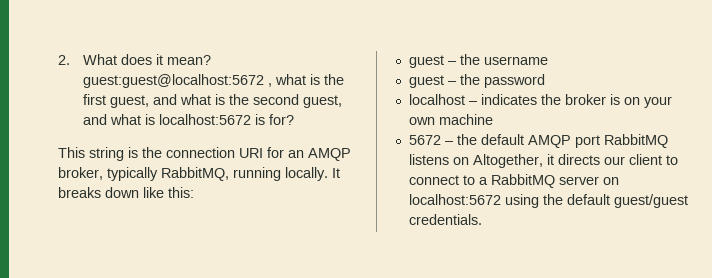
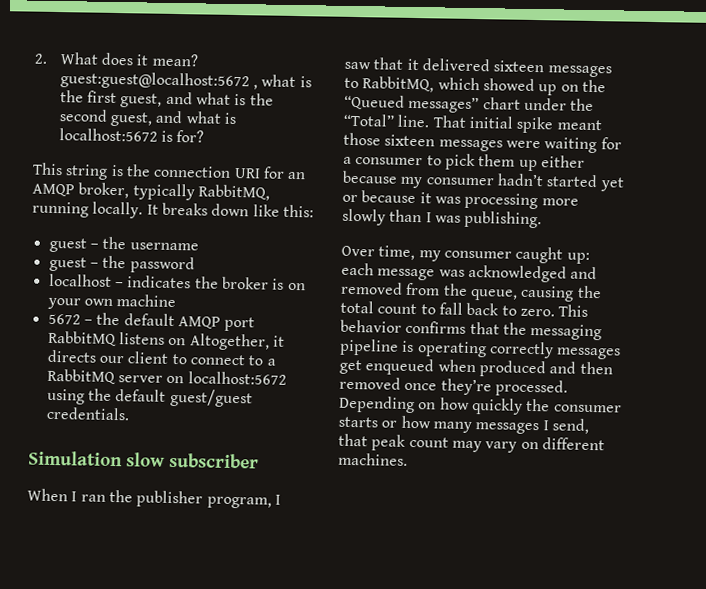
+ Simulation slow subscriber
+ When I ran the publisher program, I saw that it delivered sixteen messages to RabbitMQ, which showed up on the “Queued messages” chart under the “Total” line. That initial spike meant those sixteen messages were waiting for a consumer to pick them up either because my consumer hadn’t started yet or because it was processing more slowly than I was publishing.
+ Over time, my consumer caught up: each message was acknowledged and removed from the queue, causing the total count to fall back to zero. This behavior confirms that the messaging pipeline is operating correctly messages get enqueued when produced and then removed once they’re processed. Depending on how quickly the consumer starts or how many messages I send, that peak count may vary on different machines.

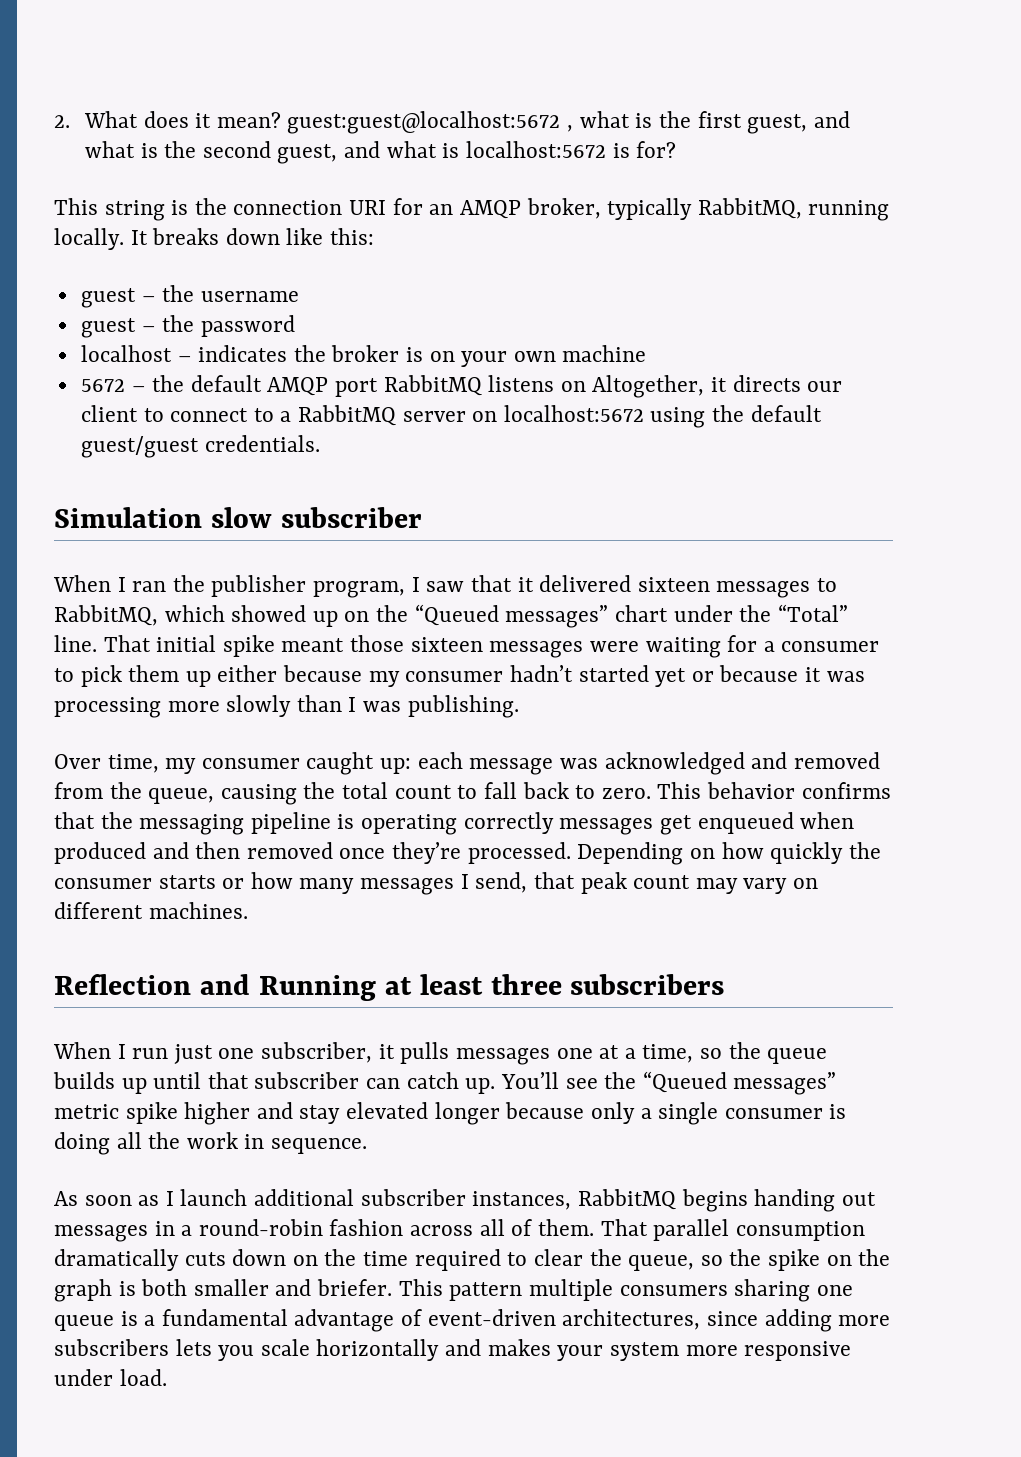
+ Reflection and Running at least three subscribers
+ When I run just one subscriber, it pulls messages one at a time, so the queue builds up until that subscriber can catch up. You’ll see the “Queued messages” metric spike higher and stay elevated longer because only a single consumer is doing all the work in sequence.
+ As soon as I launch additional subscriber instances, RabbitMQ begins handing out messages in a round-robin fashion across all of them. That parallel consumption dramatically cuts down on the time required to clear the queue, so the spike on the graph is both smaller and briefer. This pattern multiple consumers sharing one queue is a fundamental advantage of event-driven architectures, since adding more subscribers lets you scale horizontally and makes your system more responsive under load.

